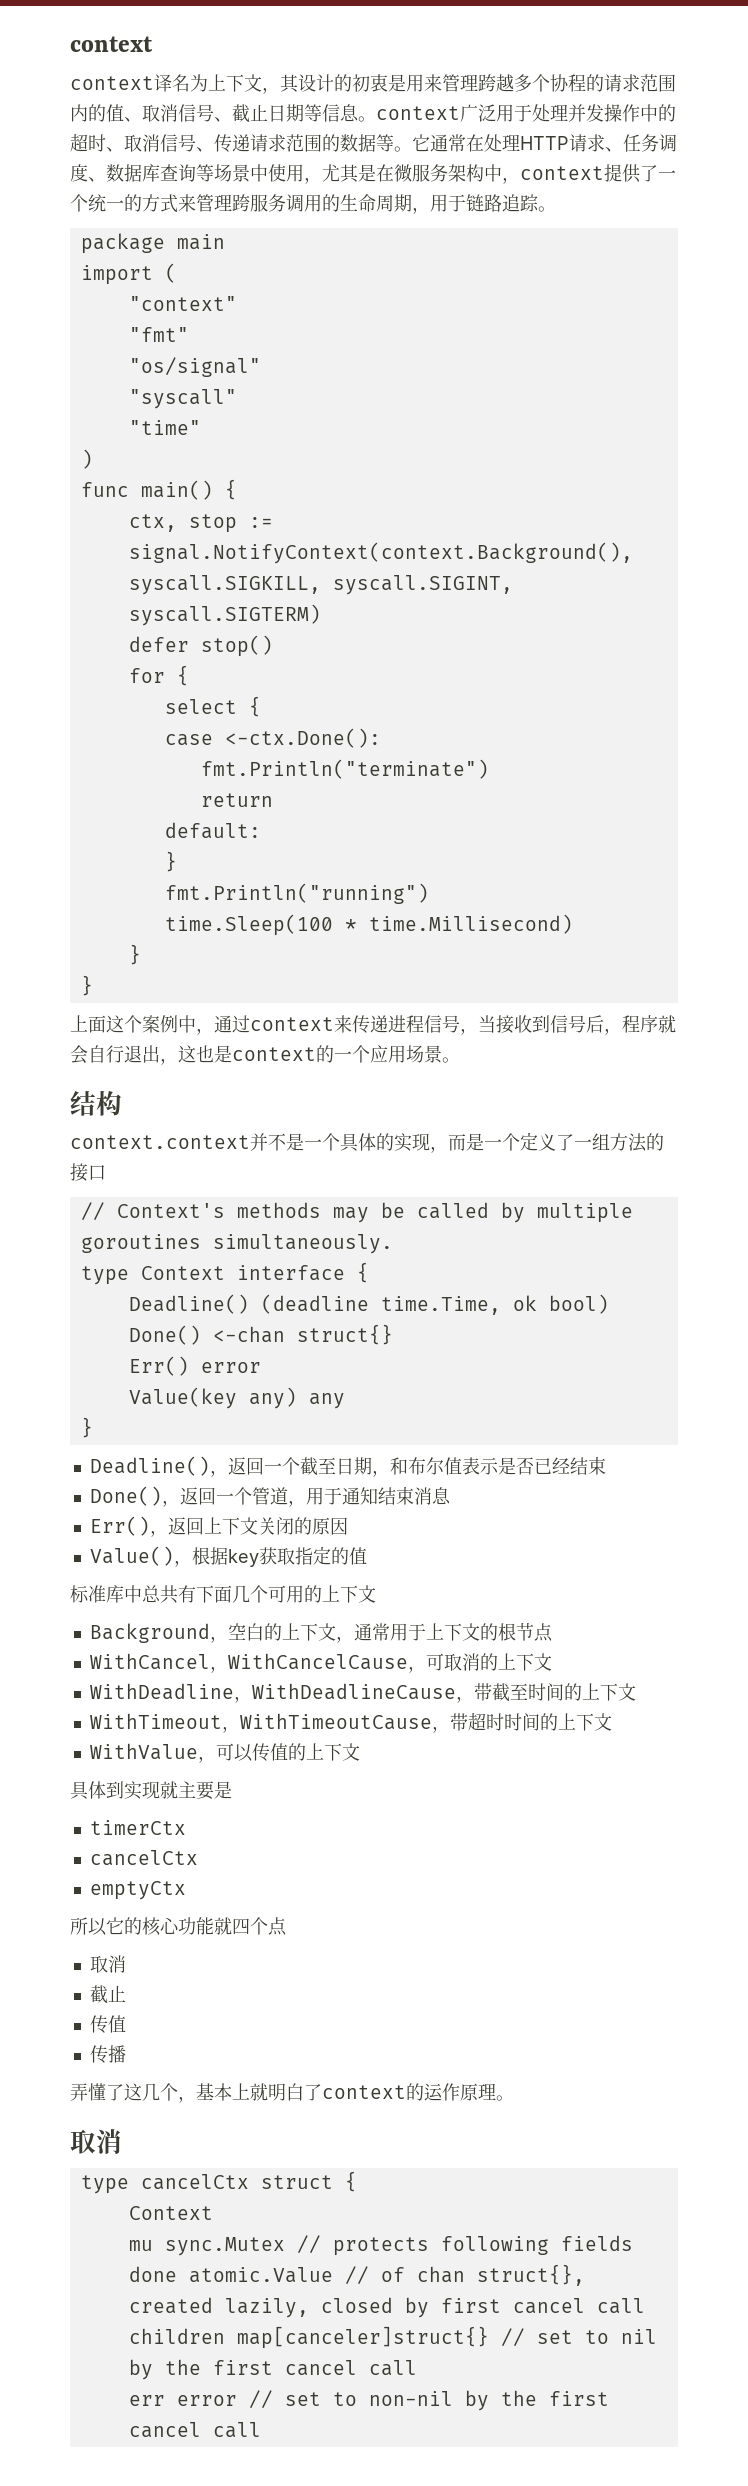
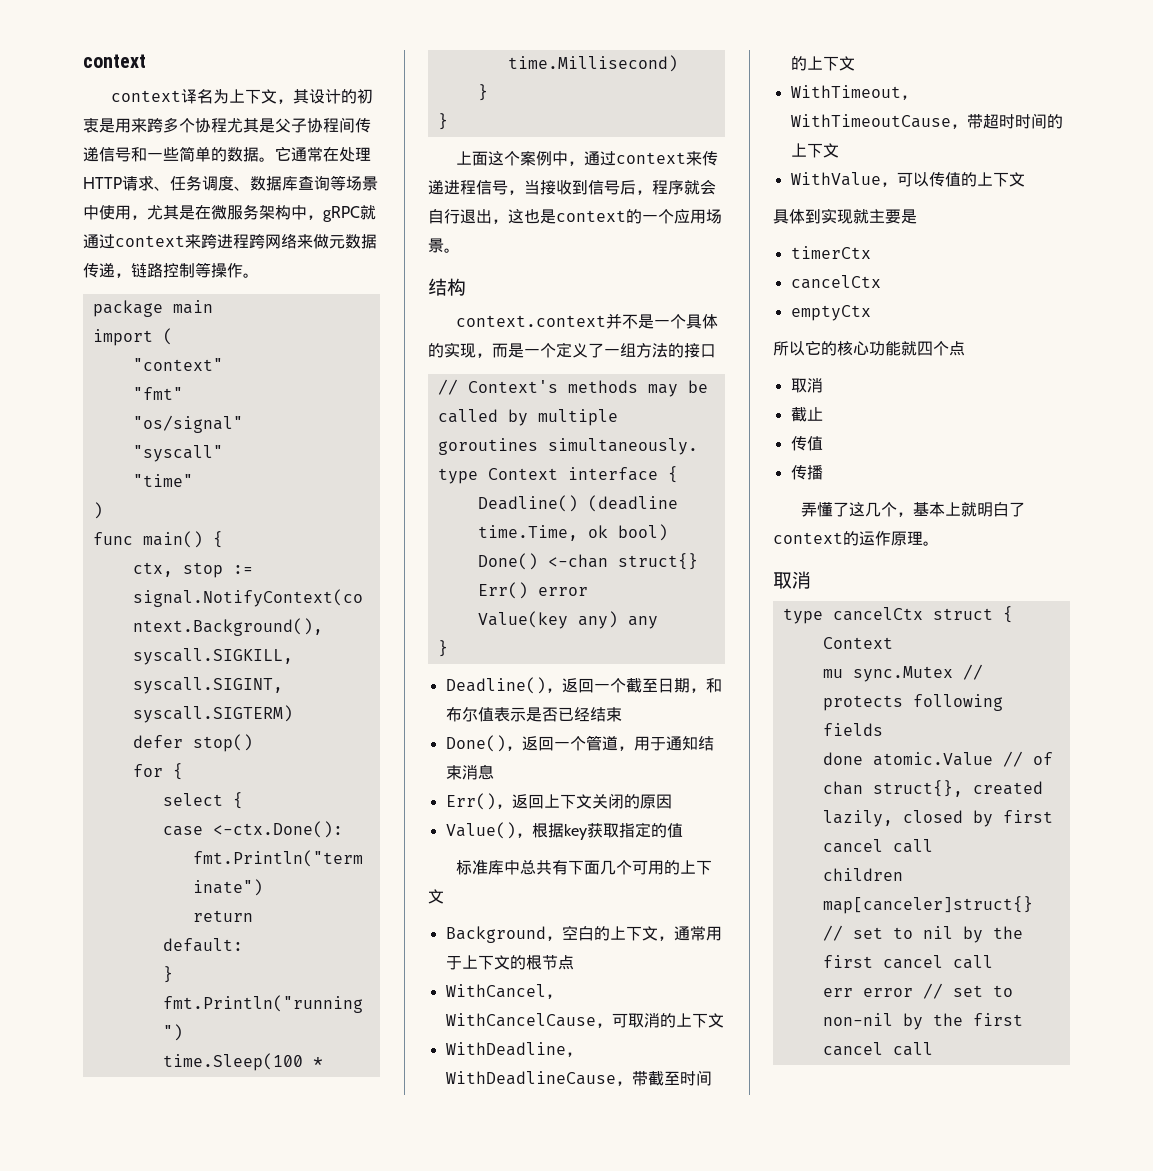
- context译名为上下文，其设计的初衷是用来管理跨越多个协程的请求范围内的值、取消信号、截止日期等信息。context广泛用于处理并发操作中的超时、取消信号、传递请求范围的数据等。
+ context译名为上下文，其设计的初衷是用来跨多个协程尤其是父子协程间传递信号和一些简单的数据。
- 它通常在处理HTTP请求、任务调度、数据库查询等场景中使用，尤其是在微服务架构中，context提供了一个统一的方式来管理跨服务调用的生命周期，用于链路追踪。
+ 它通常在处理HTTP请求、任务调度、数据库查询等场景中使用，尤其是在微服务架构中，gRPC就通过context来跨进程跨网络来做元数据传递，链路控制等操作。

